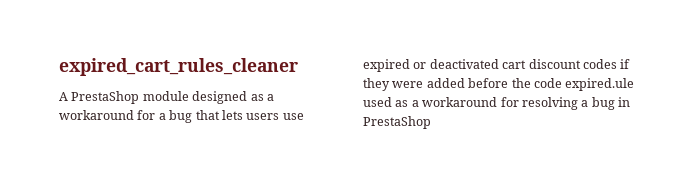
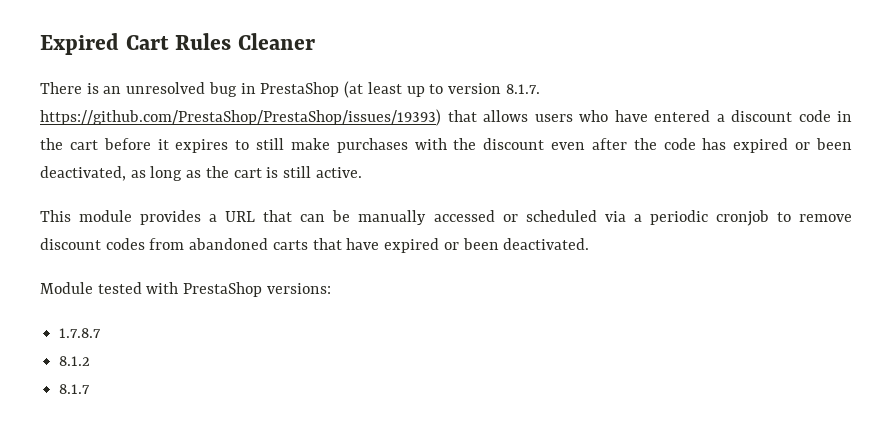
- expired_cart_rules_cleaner
- A PrestaShop module designed as a workaround for a bug that lets users use expired or deactivated cart discount codes if they were added before the code expired.ule used as a workaround for resolving a bug in PrestaShop
+ Expired Cart Rules Cleaner
+ There is an unresolved bug in PrestaShop (at least up to version 8.1.7. https://github.com/PrestaShop/PrestaShop/issues/19393) that allows users who have entered a discount code in the cart before it expires to still make purchases with the discount even after the code has expired or been deactivated, as long as the cart is still active.
+ This module provides a URL that can be manually accessed or scheduled via a periodic cronjob to remove discount codes from abandoned carts that have expired or been deactivated.
+ Module tested with PrestaShop versions:
+ 1.7.8.7
+ 8.1.2
+ 8.1.7

